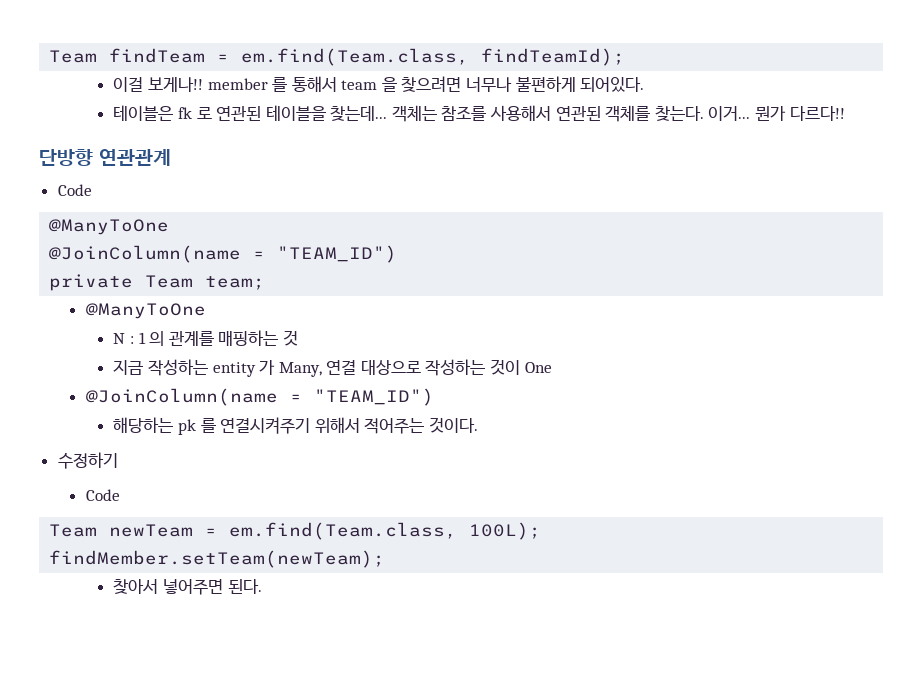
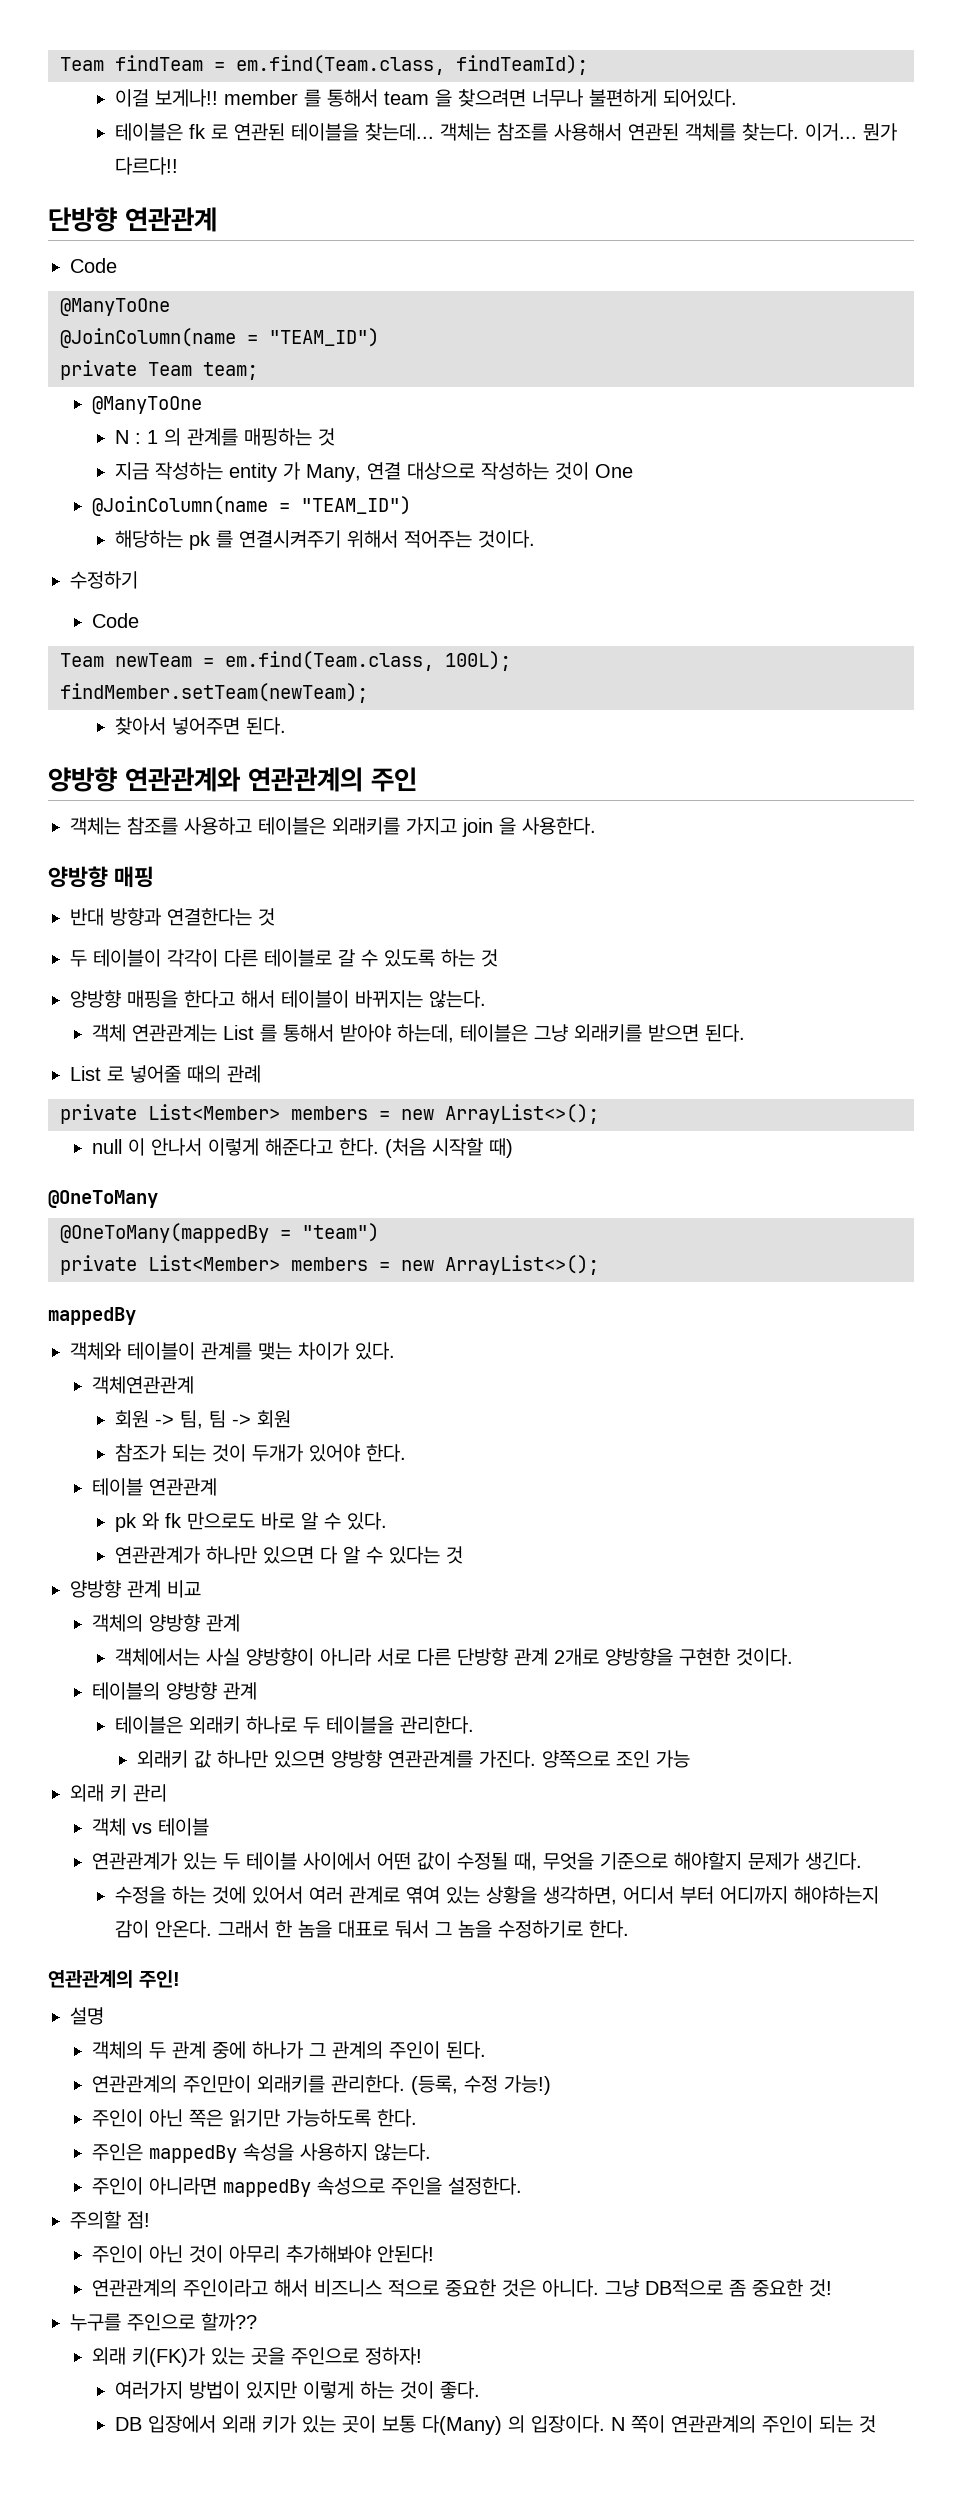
+ 양방향 연관관계와 연관관계의 주인
+ 객체는 참조를 사용하고 테이블은 외래키를 가지고 join 을 사용한다.
+ 양방향 매핑
+ 반대 방향과 연결한다는 것
+ 두 테이블이 각각이 다른 테이블로 갈 수 있도록 하는 것
+ 양방향 매핑을 한다고 해서 테이블이 바뀌지는 않는다.
+ 객체 연관관계는 List 를 통해서 받아야 하는데, 테이블은 그냥 외래키를 받으면 된다.
+ List 로 넣어줄 때의 관례
+ private List<Member> members = new ArrayList<>();
+ null 이 안나서 이렇게 해준다고 한다. (처음 시작할 때)
+ @OneToMany
+ @OneToMany(mappedBy = "team")
+ private List<Member> members = new ArrayList<>();
+ mappedBy
+ 객체와 테이블이 관계를 맺는 차이가 있다.
+ 객체연관관계
+ 회원 -> 팀, 팀 -> 회원
+ 참조가 되는 것이 두개가 있어야 한다.
+ 테이블 연관관계
+ pk 와 fk 만으로도 바로 알 수 있다.
+ 연관관계가 하나만 있으면 다 알 수 있다는 것
+ 양방향 관계 비교
+ 객체의 양방향 관계
+ 객체에서는 사실 양방향이 아니라 서로 다른 단방향 관계 2개로 양방향을 구현한 것이다.
+ 테이블의 양방향 관계
+ 테이블은 외래키 하나로 두 테이블을 관리한다.
+ 외래키 값 하나만 있으면 양방향 연관관계를 가진다. 양쪽으로 조인 가능
+ 외래 키 관리
+ 객체 vs 테이블
+ 연관관계가 있는 두 테이블 사이에서 어떤 값이 수정될 때, 무엇을 기준으로 해야할지 문제가 생긴다.
+ 수정을 하는 것에 있어서 여러 관계로 엮여 있는 상황을 생각하면, 어디서 부터 어디까지 해야하는지 감이 안온다. 그래서 한 놈을 대표로 둬서 그 놈을 수정하기로 한다.
+ 연관관계의 주인!
+ 설명
+ 객체의 두 관계 중에 하나가 그 관계의 주인이 된다.
+ 연관관계의 주인만이 외래키를 관리한다. (등록, 수정 가능!)
+ 주인이 아닌 쪽은 읽기만 가능하도록 한다.
+ 주인은 mappedBy 속성을 사용하지 않는다.
+ 주인이 아니라면 mappedBy 속성으로 주인을 설정한다.
+ 주의할 점!
+ 주인이 아닌 것이 아무리 추가해봐야 안된다!
+ 연관관계의 주인이라고 해서 비즈니스 적으로 중요한 것은 아니다. 그냥 DB적으로 좀 중요한 것!
+ 누구를 주인으로 할까??
+ 외래 키(FK)가 있는 곳을 주인으로 정하자!
+ 여러가지 방법이 있지만 이렇게 하는 것이 좋다.
+ DB 입장에서 외래 키가 있는 곳이 보통 다(Many) 의 입장이다. N 쪽이 연관관계의 주인이 되는 것

